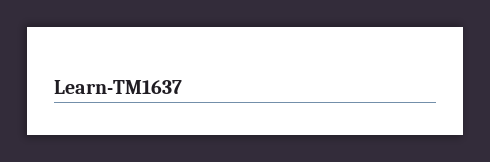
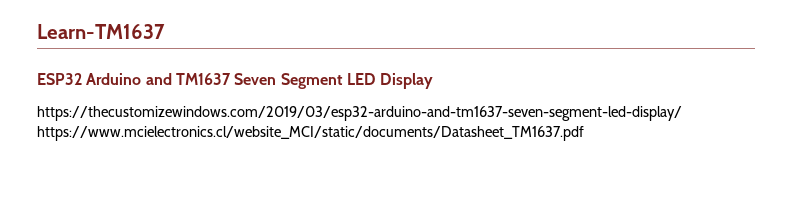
+ ESP32 Arduino and TM1637 Seven Segment LED Display
+ https://thecustomizewindows.com/2019/03/esp32-arduino-and-tm1637-seven-segment-led-display/ https://www.mcielectronics.cl/website_MCI/static/documents/Datasheet_TM1637.pdf

